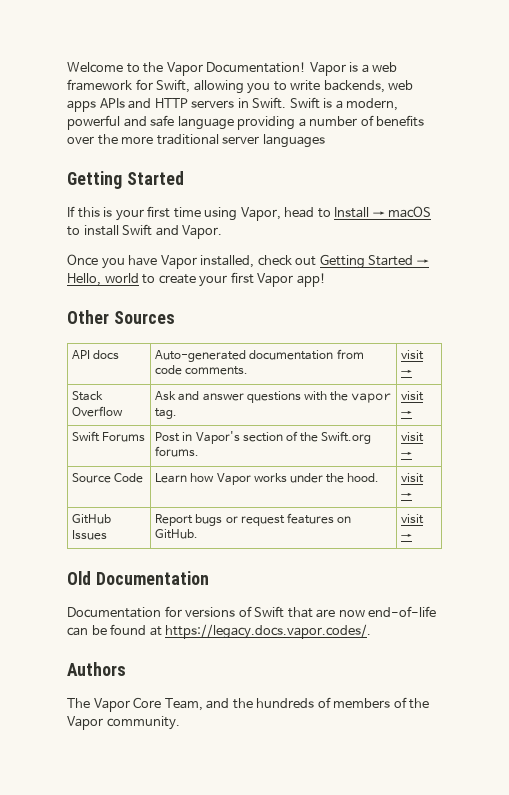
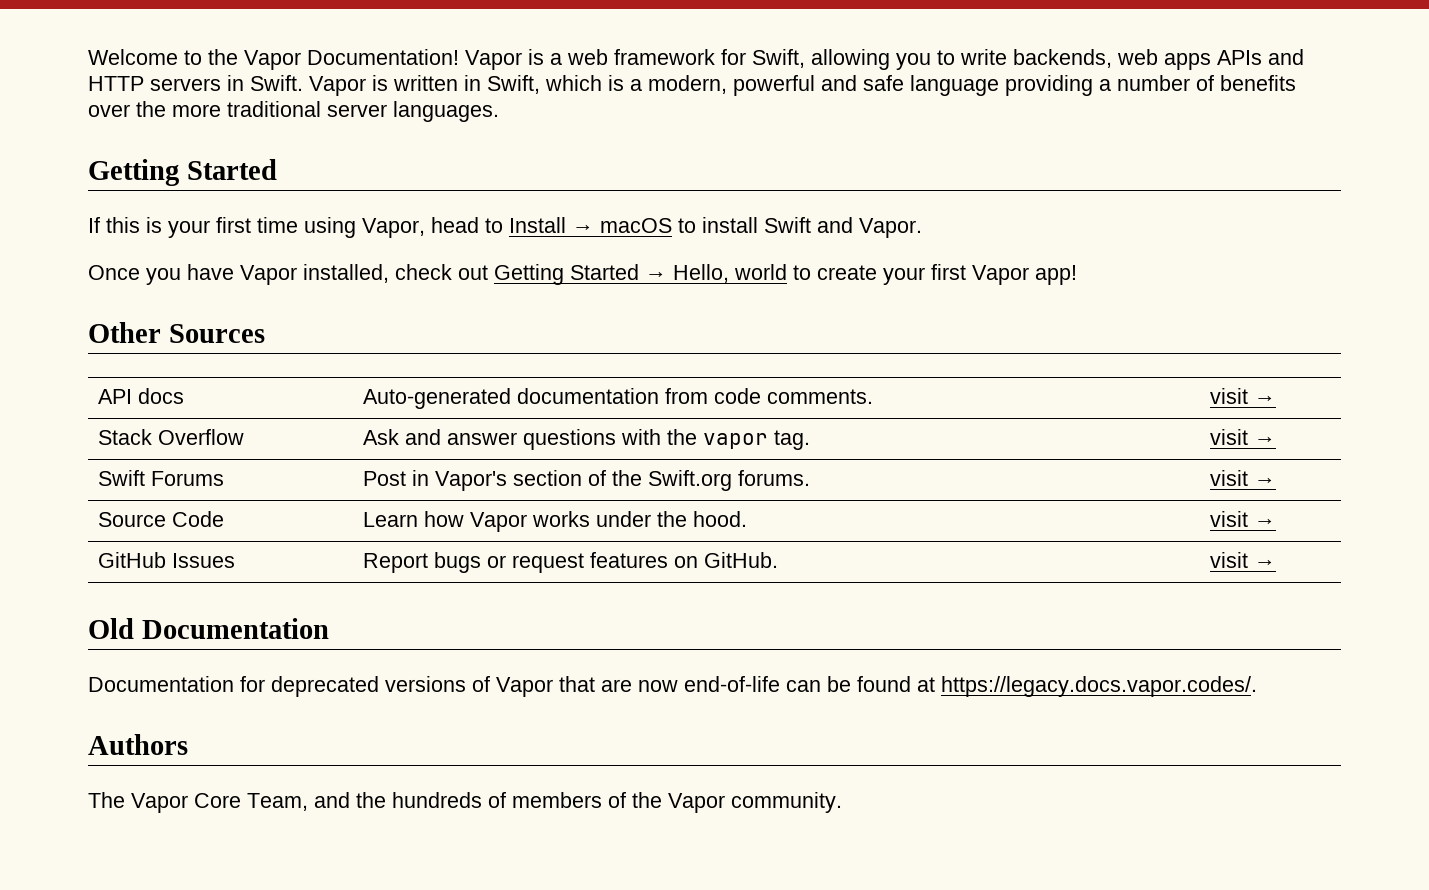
- Swift is a modern, powerful and safe language providing a number of benefits over the more traditional server languages
+ Vapor is written in Swift, which is a modern, powerful and safe language providing a number of benefits over the more traditional server languages.
- Documentation for versions of Swift that are now end-of-life can be found at https://legacy.docs.vapor.codes/.
+ Documentation for deprecated versions of Vapor that are now end-of-life can be found at https://legacy.docs.vapor.codes/.

